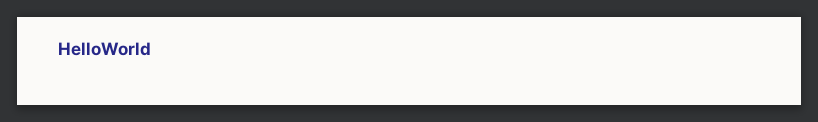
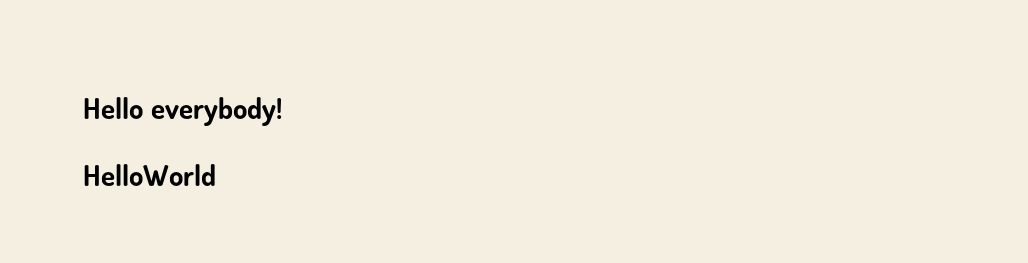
+ Hello everybody!

